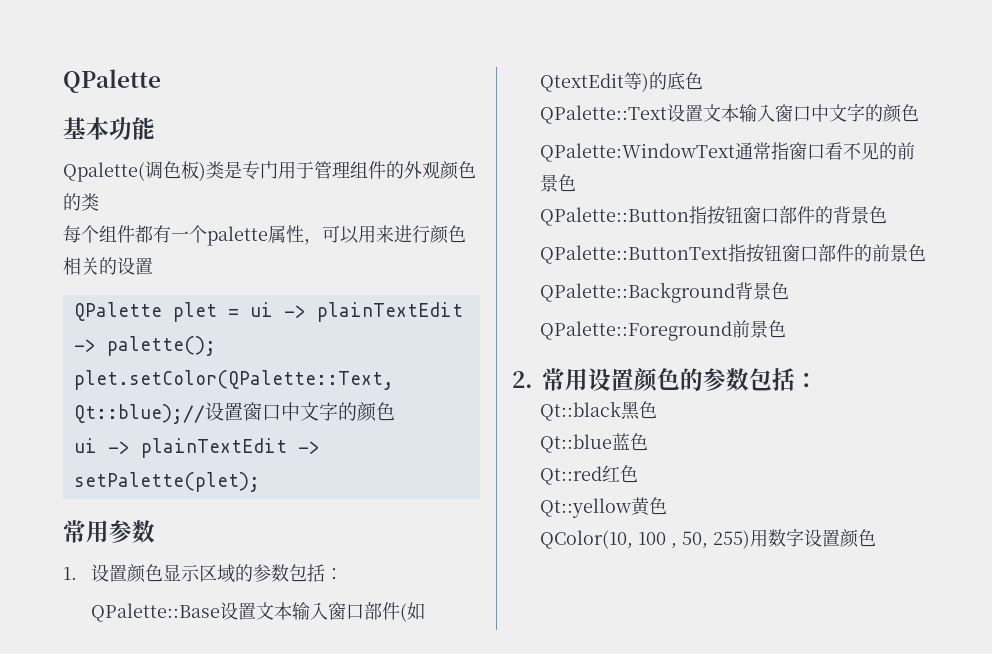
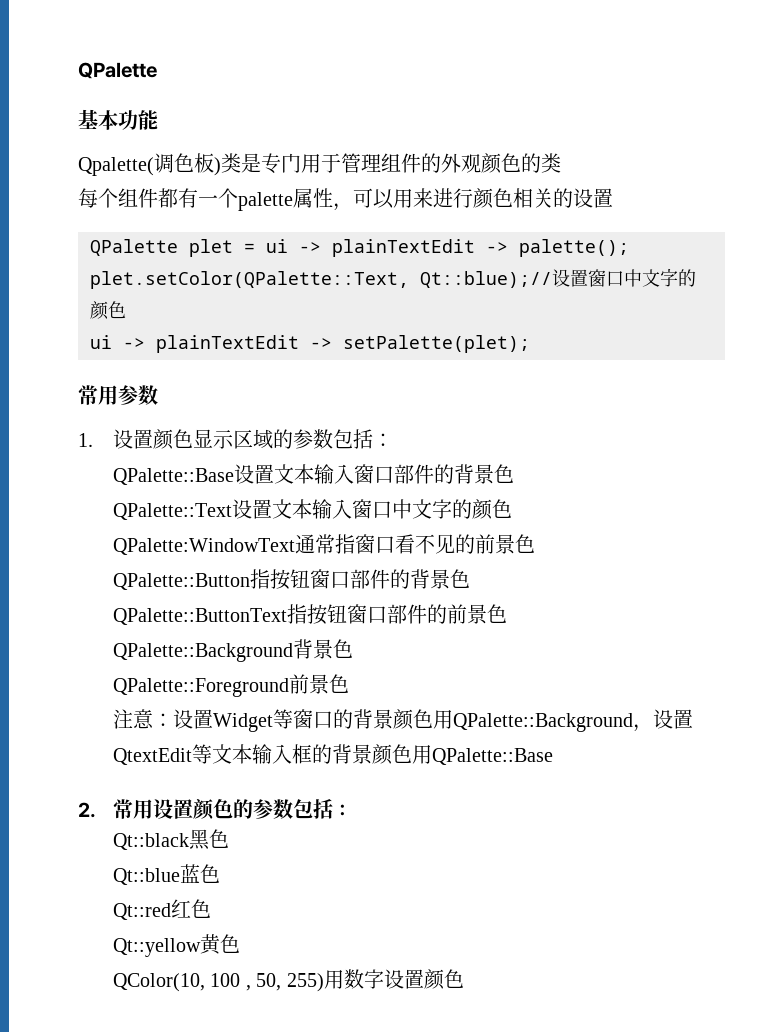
- QPalette::Base设置文本输入窗口部件(如QtextEdit等)的底色
+ QPalette::Base设置文本输入窗口部件的背景色
+ 注意：设置Widget等窗口的背景颜色用QPalette::Background，设置QtextEdit等文本输入框的背景颜色用QPalette::Base

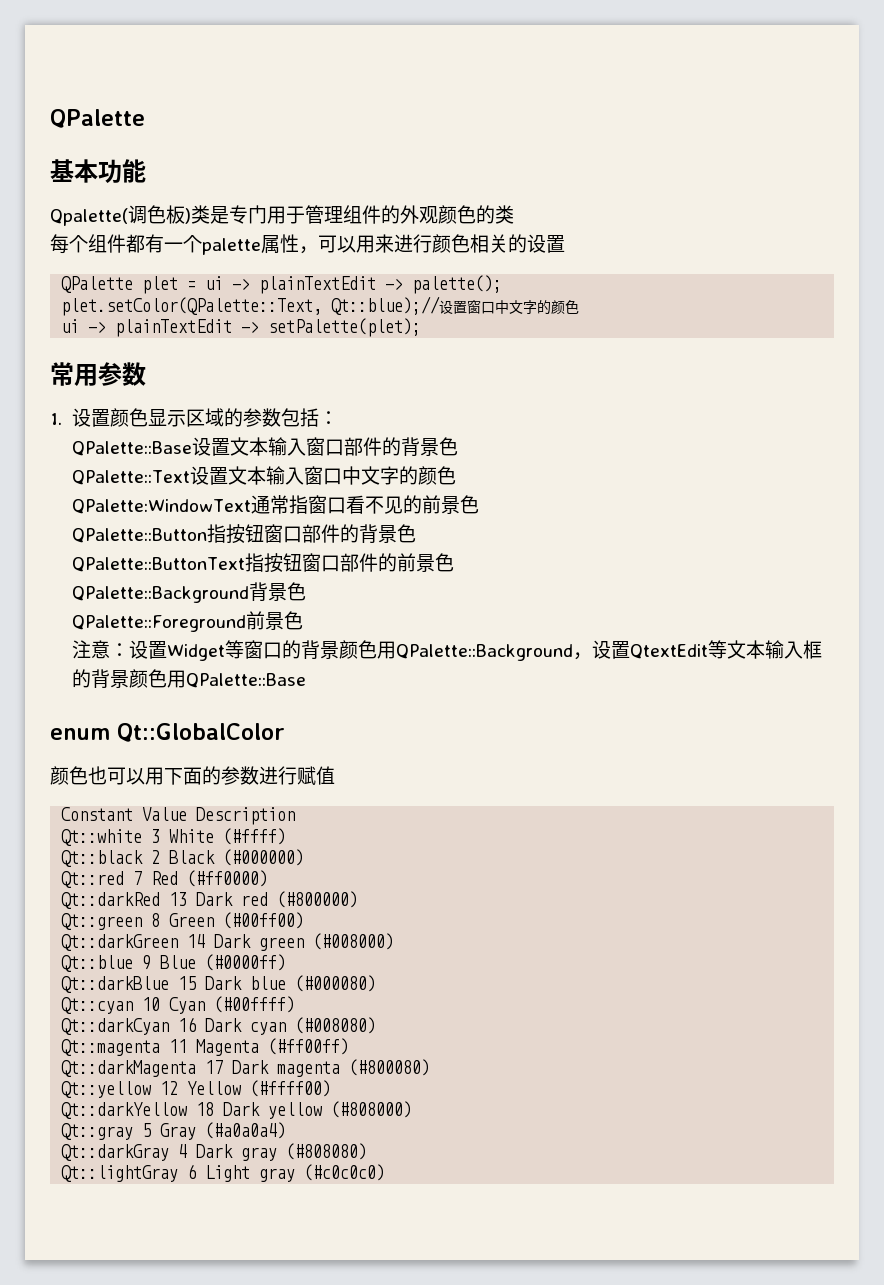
- 2.常用设置颜色的参数包括：
- Qt::black黑色
- Qt::blue蓝色
- Qt::red红色
- Qt::yellow黄色
- QColor(10, 100 , 50, 255)用数字设置颜色
+ enum Qt::GlobalColor
+ 颜色也可以用下面的参数进行赋值
+ Constant Value Description
+ Qt::white 3 White (#ffff)
+ Qt::black 2 Black (#000000)
+ Qt::red 7 Red (#ff0000)
+ Qt::darkRed 13 Dark red (#800000)
+ Qt::green 8 Green (#00ff00)
+ Qt::darkGreen 14 Dark green (#008000)
+ Qt::blue 9 Blue (#0000ff)
+ Qt::darkBlue 15 Dark blue (#000080)
+ Qt::cyan 10 Cyan (#00ffff)
+ Qt::darkCyan 16 Dark cyan (#008080)
+ Qt::magenta 11 Magenta (#ff00ff)
+ Qt::darkMagenta 17 Dark magenta (#800080)
+ Qt::yellow 12 Yellow (#ffff00)
+ Qt::darkYellow 18 Dark yellow (#808000)
+ Qt::gray 5 Gray (#a0a0a4)
+ Qt::darkGray 4 Dark gray (#808080)
+ Qt::lightGray 6 Light gray (#c0c0c0)

